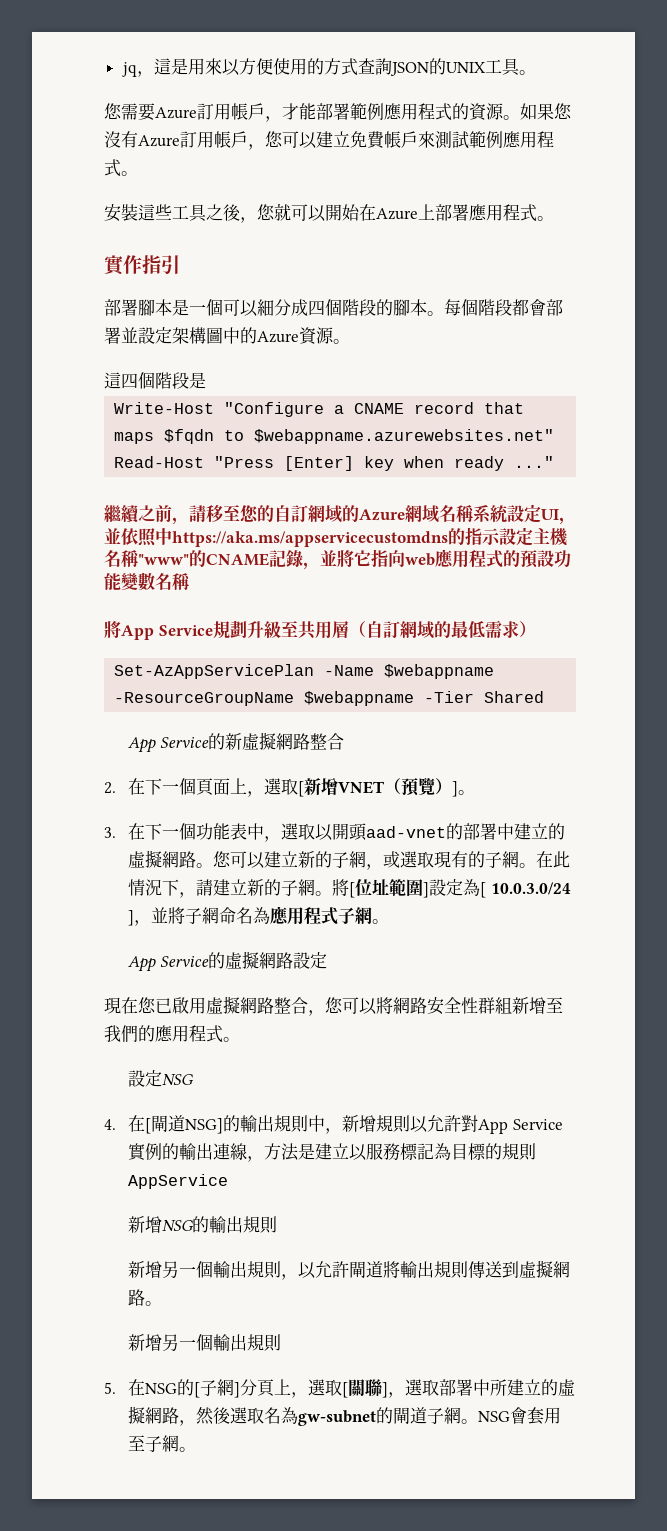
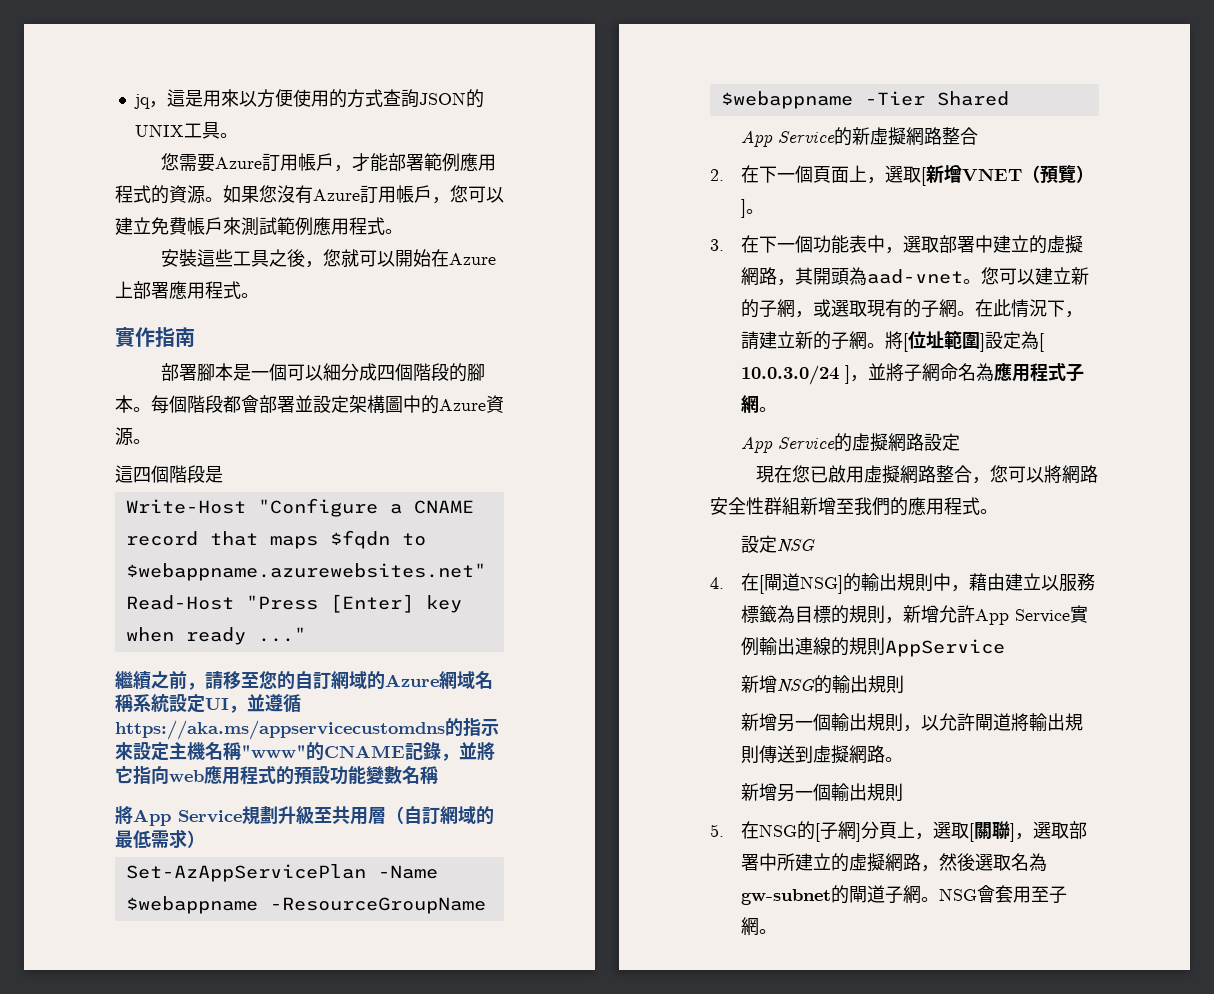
- 實作指引
+ 實作指南
- 繼續之前，請移至您的自訂網域的Azure網域名稱系統設定UI，並依照中https://aka.ms/appservicecustomdns的指示設定主機名稱"www"的CNAME記錄，並將它指向web應用程式的預設功能變數名稱
+ 繼續之前，請移至您的自訂網域的Azure網域名稱系統設定UI，並遵循https://aka.ms/appservicecustomdns的指示來設定主機名稱"www"的CNAME記錄，並將它指向web應用程式的預設功能變數名稱
- 3.在下一個功能表中，選取以開頭aad-vnet的部署中建立的虛擬網路。
+ 3.在下一個功能表中，選取部署中建立的虛擬網路，其開頭為aad-vnet。
- 4.在[閘道NSG]的輸出規則中，新增規則以允許對App Service實例的輸出連線，方法是建立以服務標記為目標的規則AppService
+ 4.在[閘道NSG]的輸出規則中，藉由建立以服務標籤為目標的規則，新增允許App Service實例輸出連線的規則AppService

